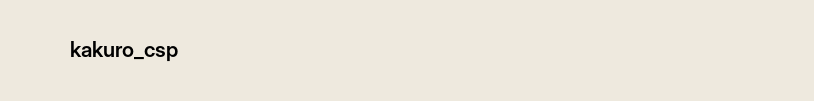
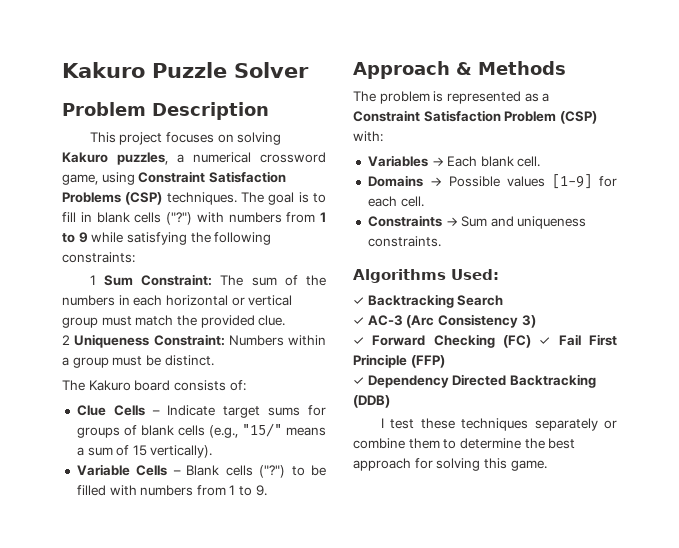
- kakuro_csp
+ Kakuro Puzzle Solver
+ Problem Description
+ This project focuses on solving Kakuro puzzles, a numerical crossword game, using Constraint Satisfaction Problems (CSP) techniques. The goal is to fill in blank cells ("?") with numbers from 1 to 9 while satisfying the following constraints:
+ 1 Sum Constraint: The sum of the numbers in each horizontal or vertical group must match the provided clue.
+ 2 Uniqueness Constraint: Numbers within a group must be distinct.
+ The Kakuro board consists of:
+ Clue Cells – Indicate target sums for groups of blank cells (e.g., "15/" means a sum of 15 vertically).
+ Variable Cells – Blank cells ("?") to be filled with numbers from 1 to 9.
+ Approach & Methods
+ The problem is represented as a Constraint Satisfaction Problem (CSP) with:
+ Variables → Each blank cell.
+ Domains → Possible values [1-9] for each cell.
+ Constraints → Sum and uniqueness constraints.
+ Algorithms Used:
+ ✓ Backtracking Search
+ ✓ AC-3 (Arc Consistency 3)
+ ✓ Forward Checking (FC) ✓ Fail First Principle (FFP)
+ ✓ Dependency Directed Backtracking (DDB)
+ I test these techniques separately or combine them to determine the best approach for solving this game.

